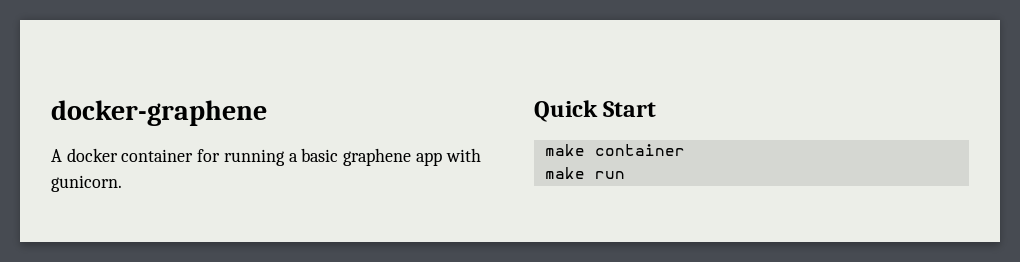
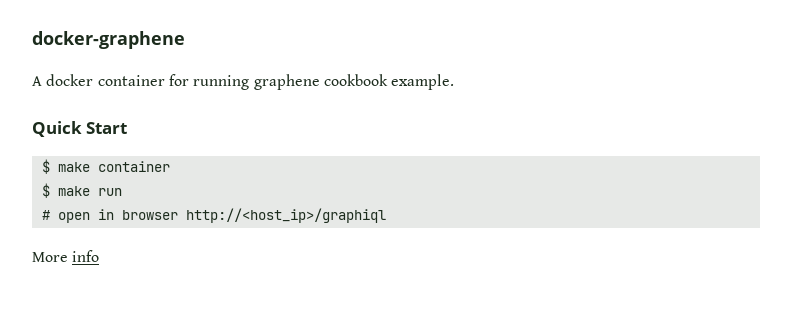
- A docker container for running a basic graphene app with gunicorn.
+ A docker container for running graphene cookbook example.
- make container
+ $ make container
- make run
+ $ make run
+ # open in browser http://<host_ip>/graphiql
+ More info

